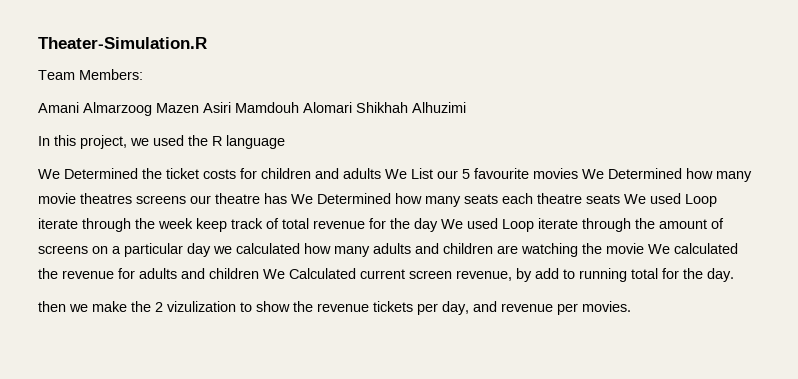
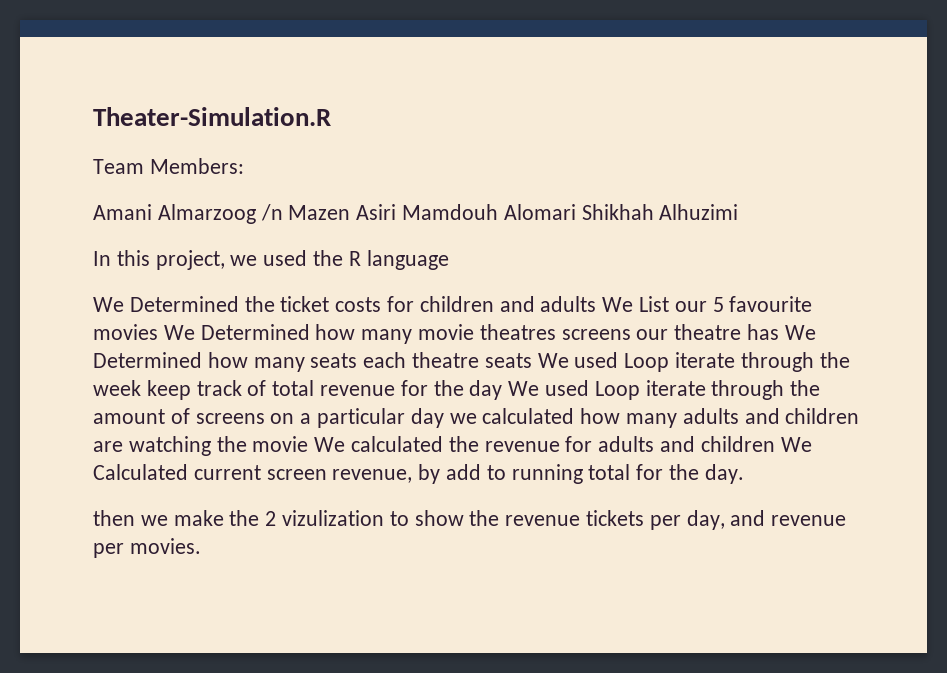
- Amani Almarzoog Mazen Asiri Mamdouh Alomari Shikhah Alhuzimi
+ Amani Almarzoog /n Mazen Asiri Mamdouh Alomari Shikhah Alhuzimi

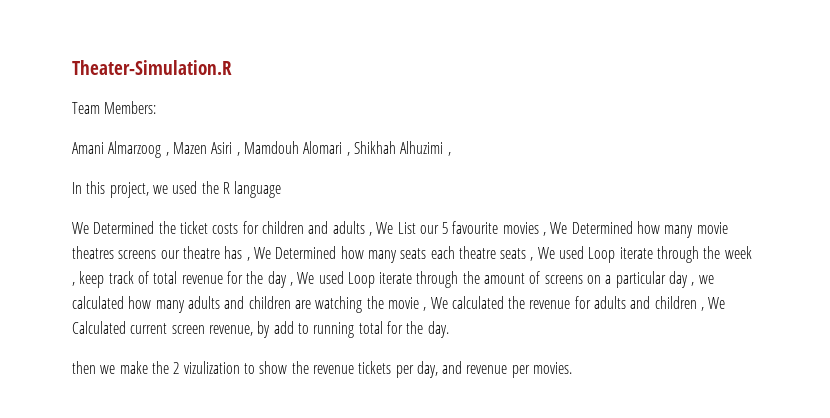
- Amani Almarzoog /n Mazen Asiri Mamdouh Alomari Shikhah Alhuzimi
+ Amani Almarzoog , Mazen Asiri , Mamdouh Alomari , Shikhah Alhuzimi ,
- We Determined the ticket costs for children and adults We List our 5 favourite movies We Determined how many movie theatres screens our theatre has We Determined how many seats each theatre seats We used Loop iterate through the week keep track of total revenue for the day We used Loop iterate through the amount of screens on a particular day we calculated how many adults and children are watching the movie We calculated the revenue for adults and children We Calculated current screen revenue, by add to running total for the day.
+ We Determined the ticket costs for children and adults , We List our 5 favourite movies , We Determined how many movie theatres screens our theatre has , We Determined how many seats each theatre seats , We used Loop iterate through the week , keep track of total revenue for the day , We used Loop iterate through the amount of screens on a particular day , we calculated how many adults and children are watching the movie , We calculated the revenue for adults and children , We Calculated current screen revenue, by add to running total for the day.

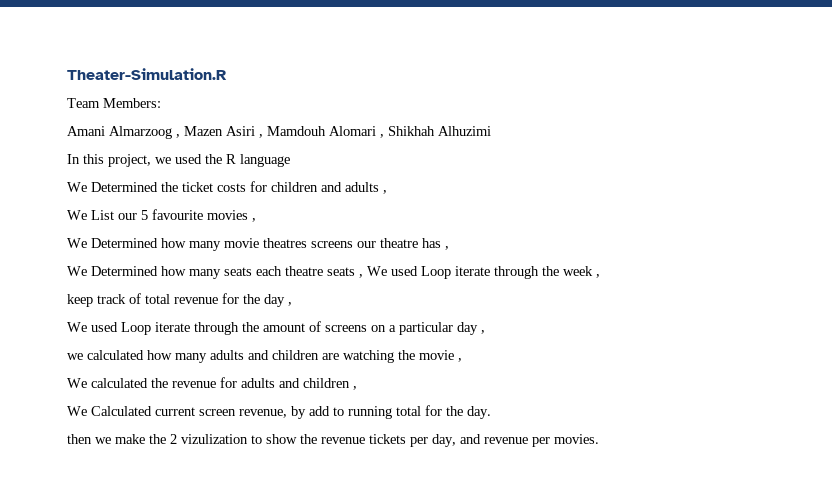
- Amani Almarzoog , Mazen Asiri , Mamdouh Alomari , Shikhah Alhuzimi ,
+ Amani Almarzoog , Mazen Asiri , Mamdouh Alomari , Shikhah Alhuzimi
- We Determined the ticket costs for children and adults , We List our 5 favourite movies , We Determined how many movie theatres screens our theatre has , We Determined how many seats each theatre seats , We used Loop iterate through the week , keep track of total revenue for the day , We used Loop iterate through the amount of screens on a particular day , we calculated how many adults and children are watching the movie , We calculated the revenue for adults and children , We Calculated current screen revenue, by add to running total for the day.
+ We Determined the ticket costs for children and adults ,
+ We List our 5 favourite movies ,
+ We Determined how many movie theatres screens our theatre has ,
+ We Determined how many seats each theatre seats , We used Loop iterate through the week ,
+ keep track of total revenue for the day ,
+ We used Loop iterate through the amount of screens on a particular day ,
+ we calculated how many adults and children are watching the movie ,
+ We calculated the revenue for adults and children ,
+ We Calculated current screen revenue, by add to running total for the day.

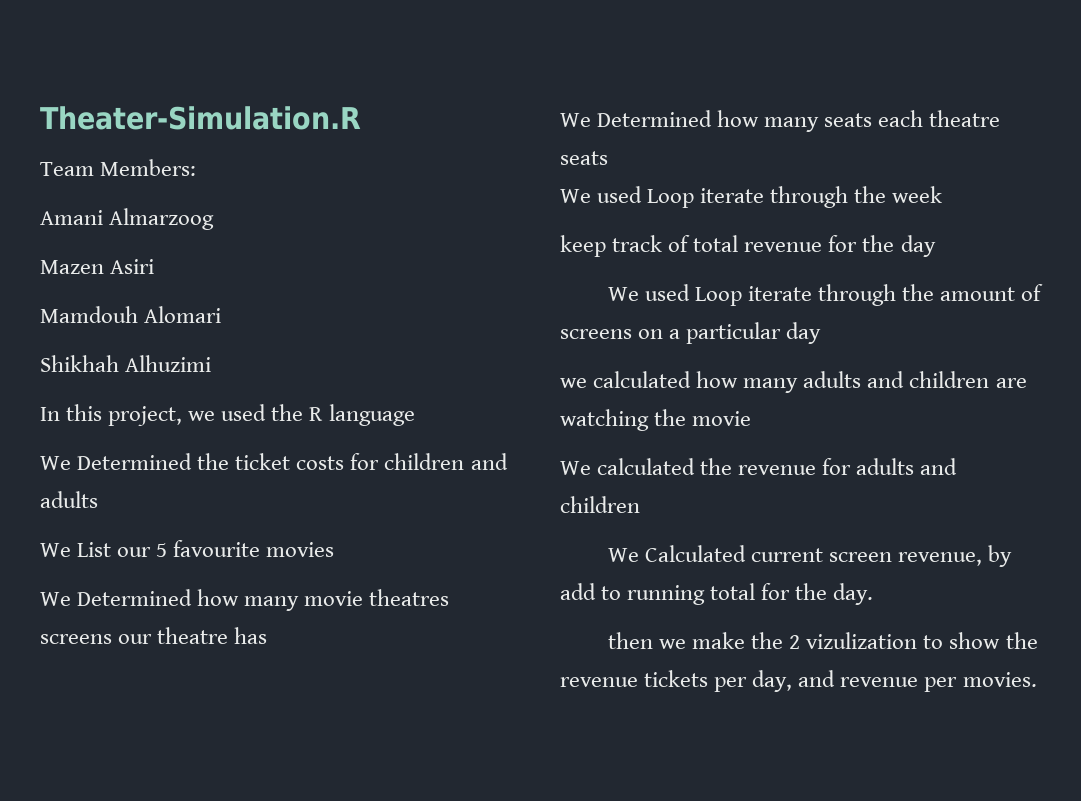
- Amani Almarzoog , Mazen Asiri , Mamdouh Alomari , Shikhah Alhuzimi
+ Amani Almarzoog
+ Mazen Asiri
+ Mamdouh Alomari
+ Shikhah Alhuzimi
- We Determined the ticket costs for children and adults ,
+ We Determined the ticket costs for children and adults
- We List our 5 favourite movies ,
+ We List our 5 favourite movies
- We Determined how many movie theatres screens our theatre has ,
+ We Determined how many movie theatres screens our theatre has
- We Determined how many seats each theatre seats , We used Loop iterate through the week ,
+ We Determined how many seats each theatre seats
+ We used Loop iterate through the week
- keep track of total revenue for the day ,
+ keep track of total revenue for the day
- We used Loop iterate through the amount of screens on a particular day ,
+ We used Loop iterate through the amount of screens on a particular day
- we calculated how many adults and children are watching the movie ,
+ we calculated how many adults and children are watching the movie
- We calculated the revenue for adults and children ,
+ We calculated the revenue for adults and children

